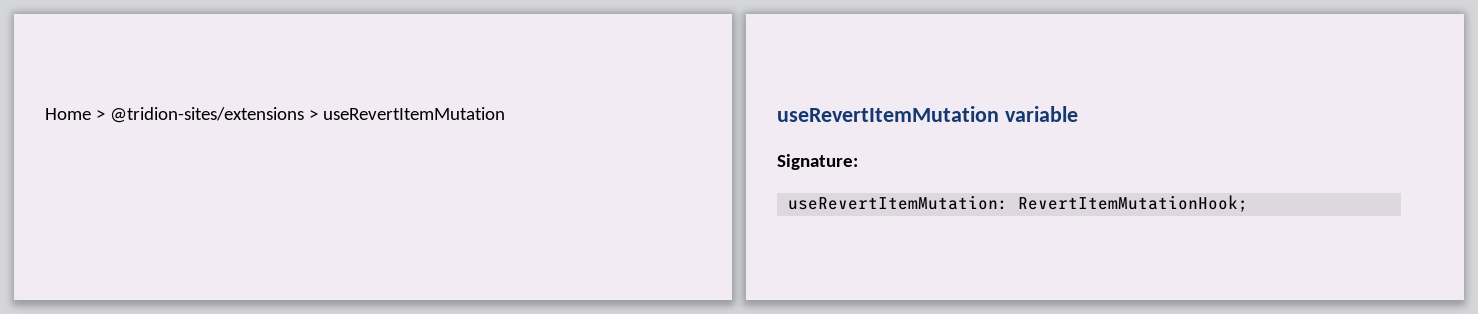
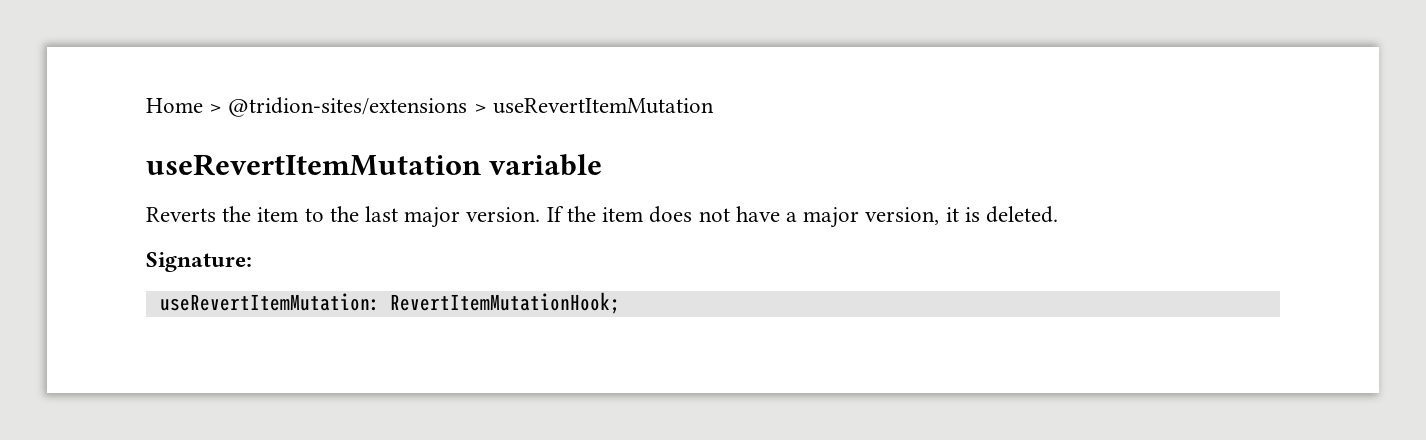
+ Reverts the item to the last major version. If the item does not have a major version, it is deleted.

